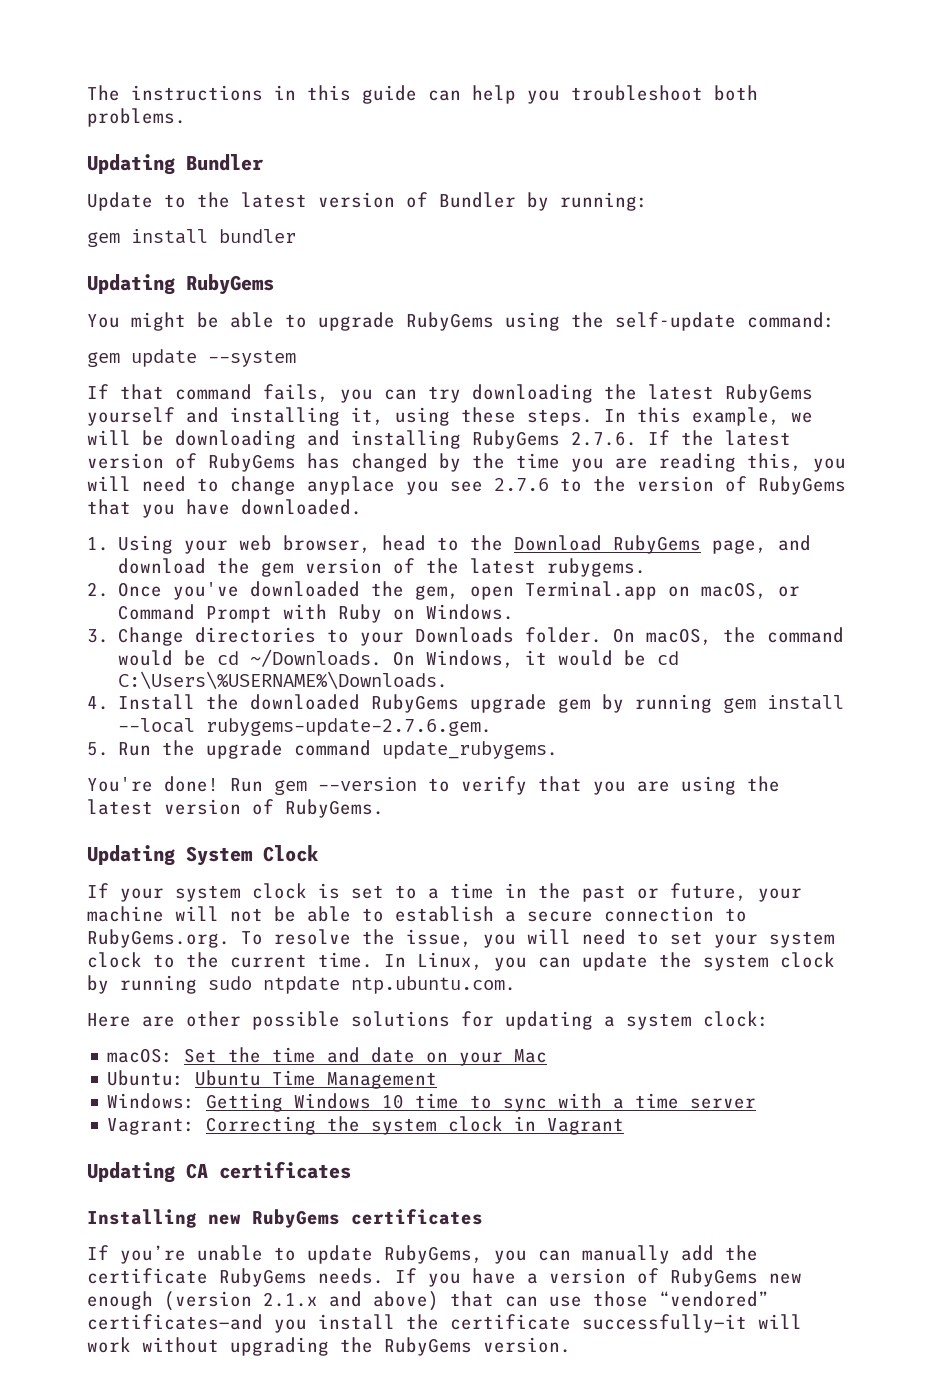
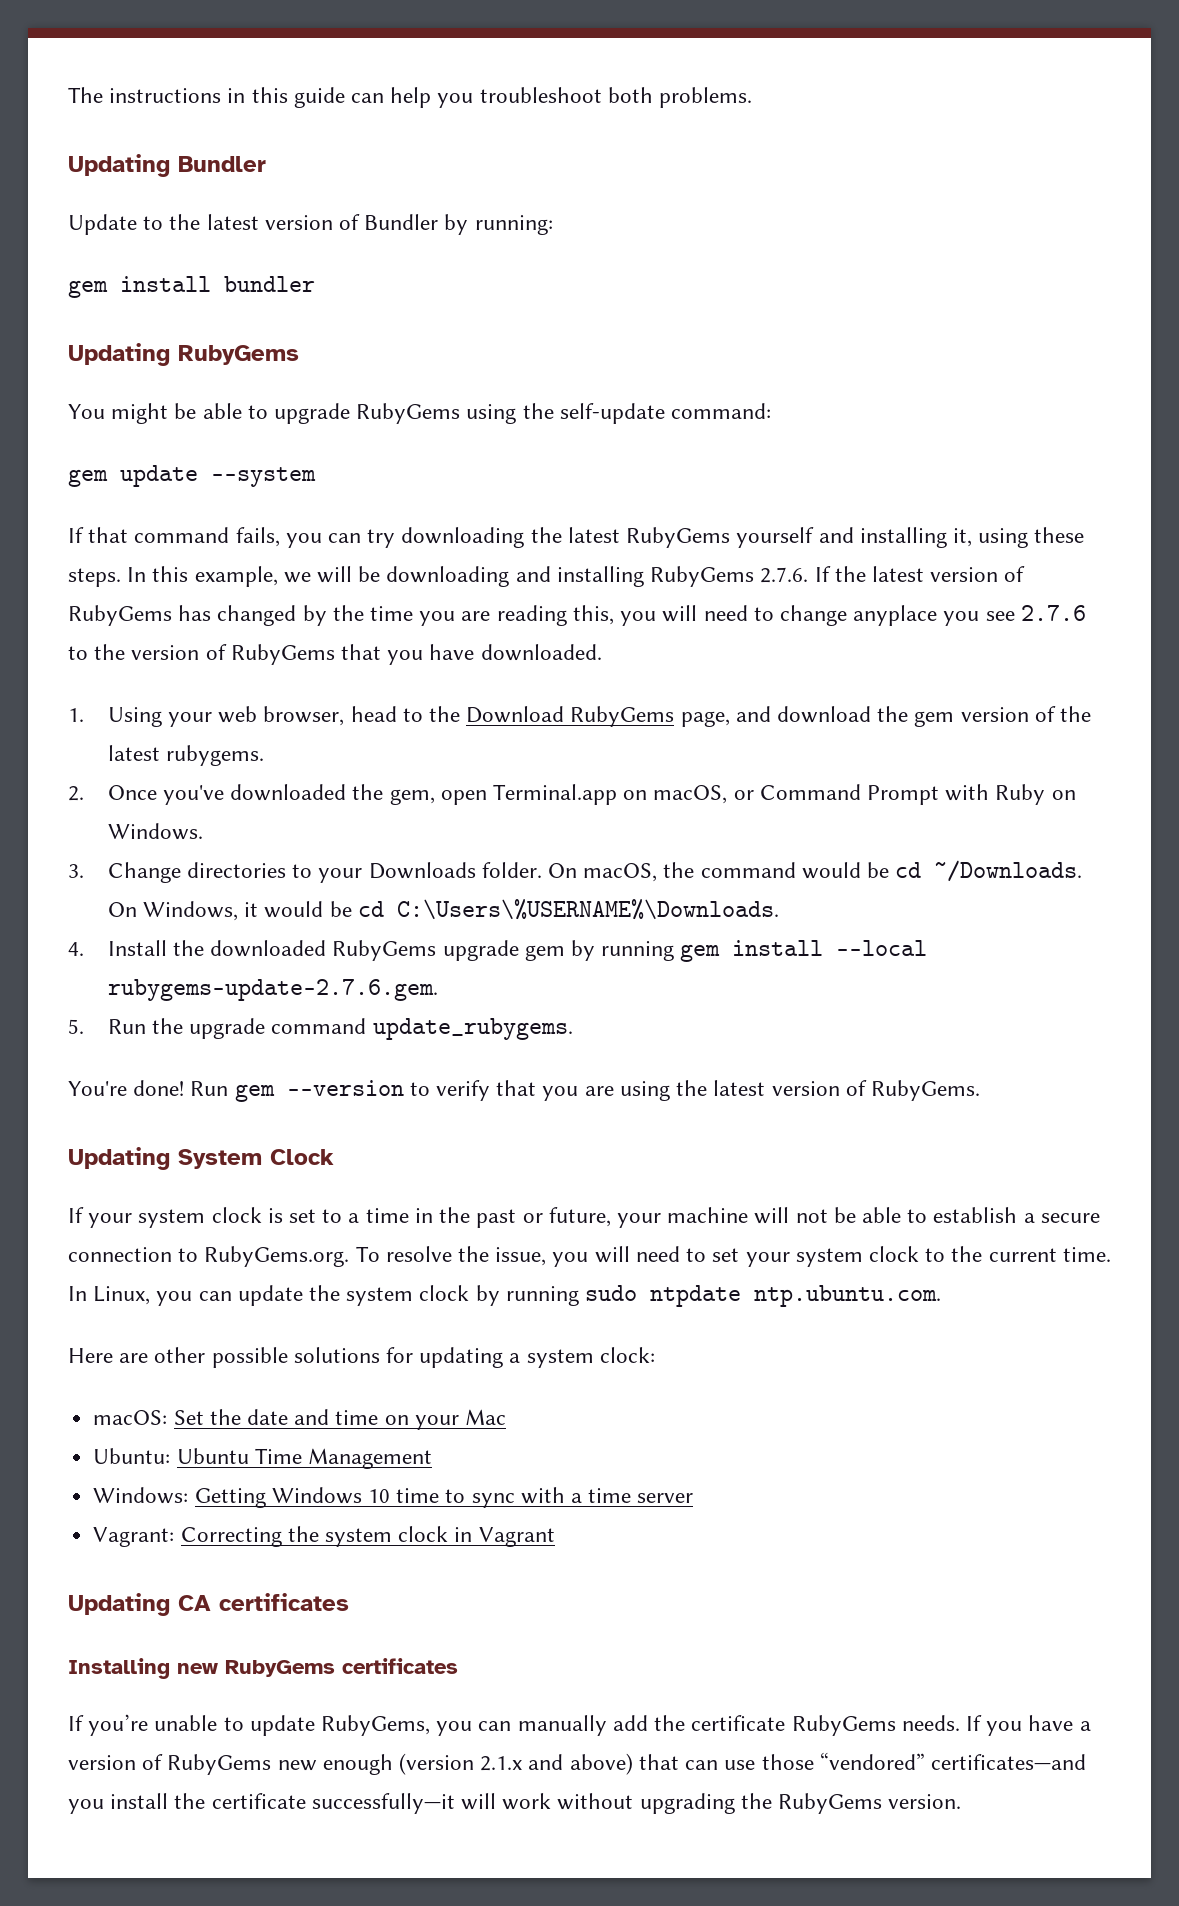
- macOS: Set the time and date on your Mac
+ macOS: Set the date and time on your Mac

